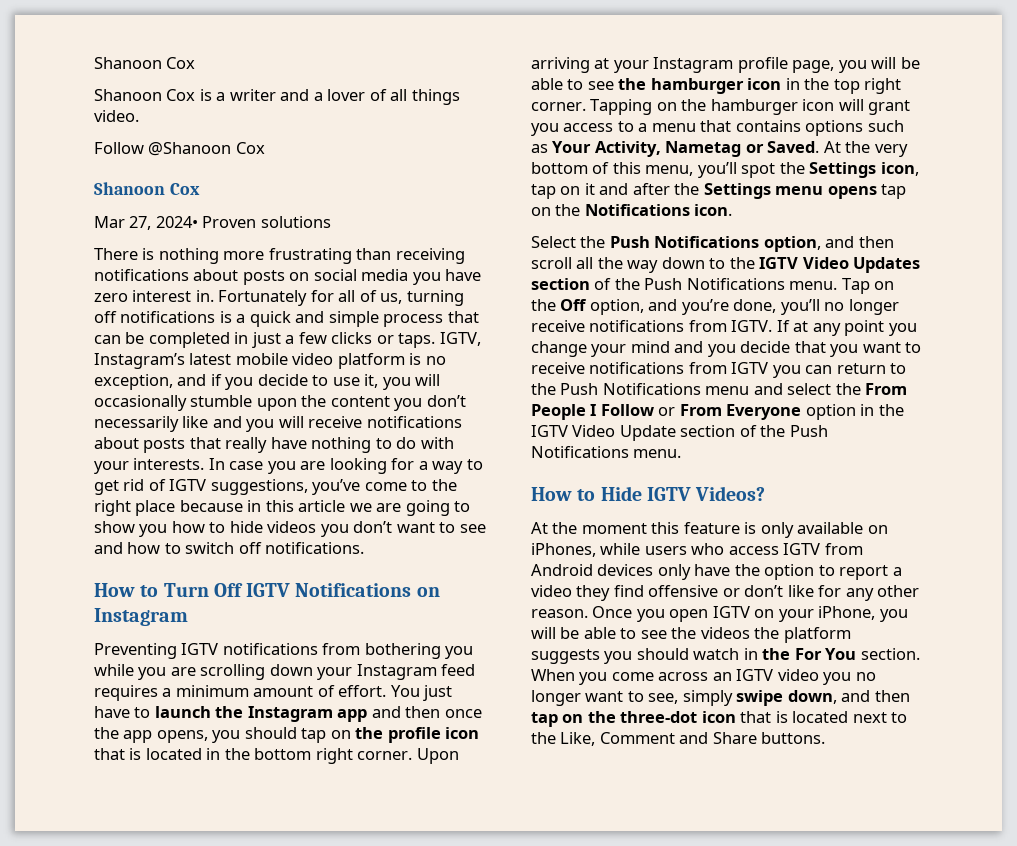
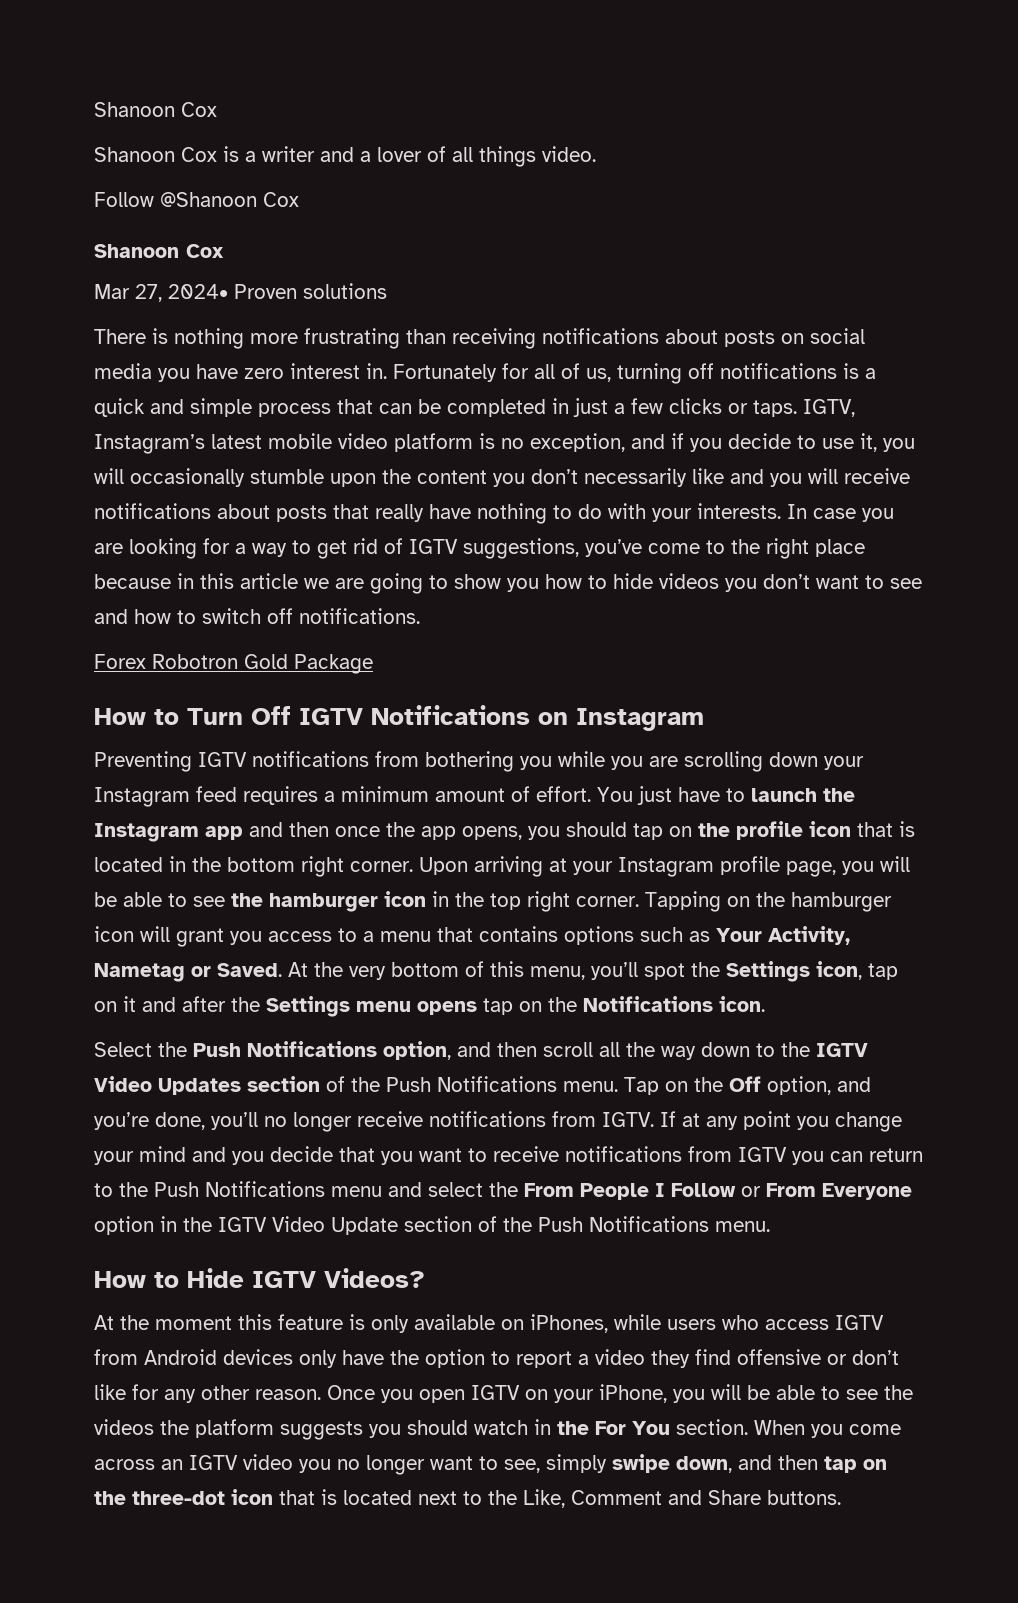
+ Forex Robotron Gold Package

